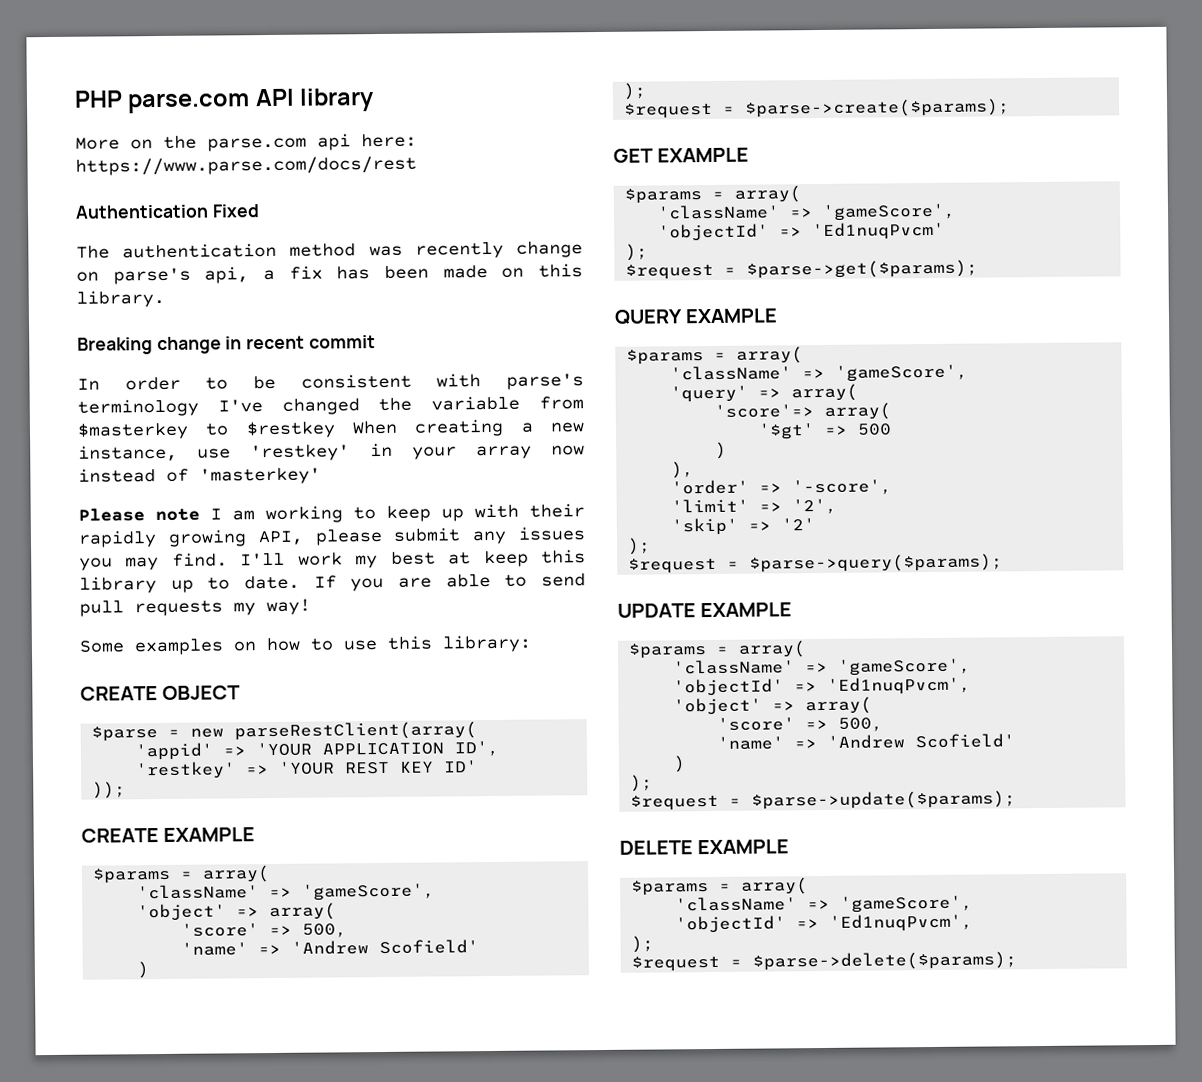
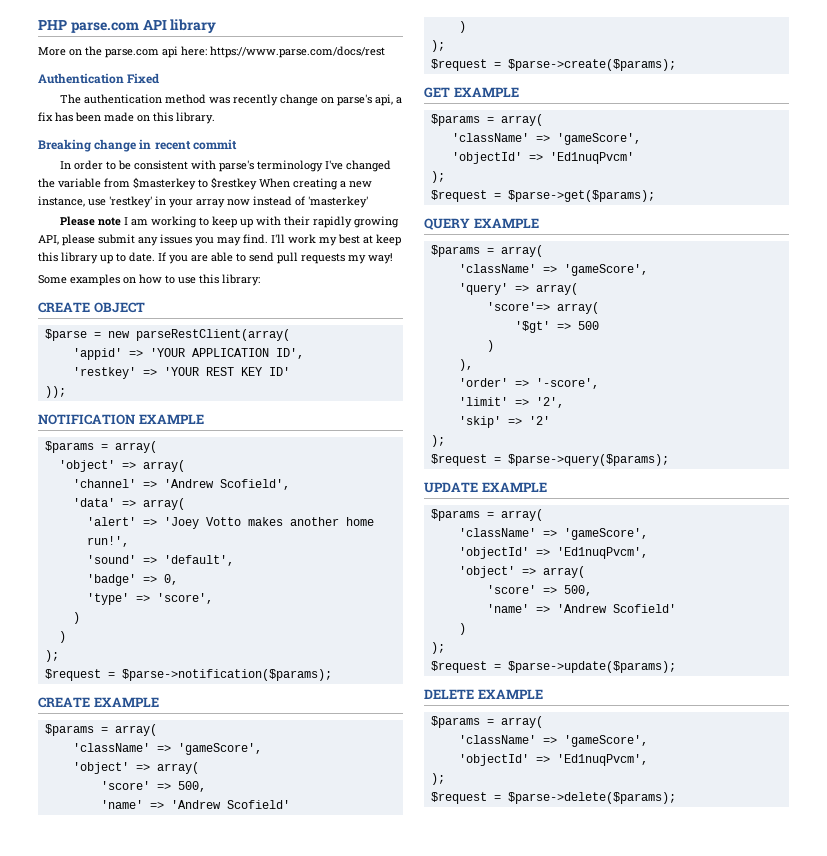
+ NOTIFICATION EXAMPLE
+ $params = array(
+ 'object' => array(
+ 'channel' => 'Andrew Scofield',
+ 'data' => array(
+ 'alert' => 'Joey Votto makes another home run!',
+ 'sound' => 'default',
+ 'badge' => 0,
+ 'type' => 'score',
+ )
+ )
+ );
+ $request = $parse->notification($params);

